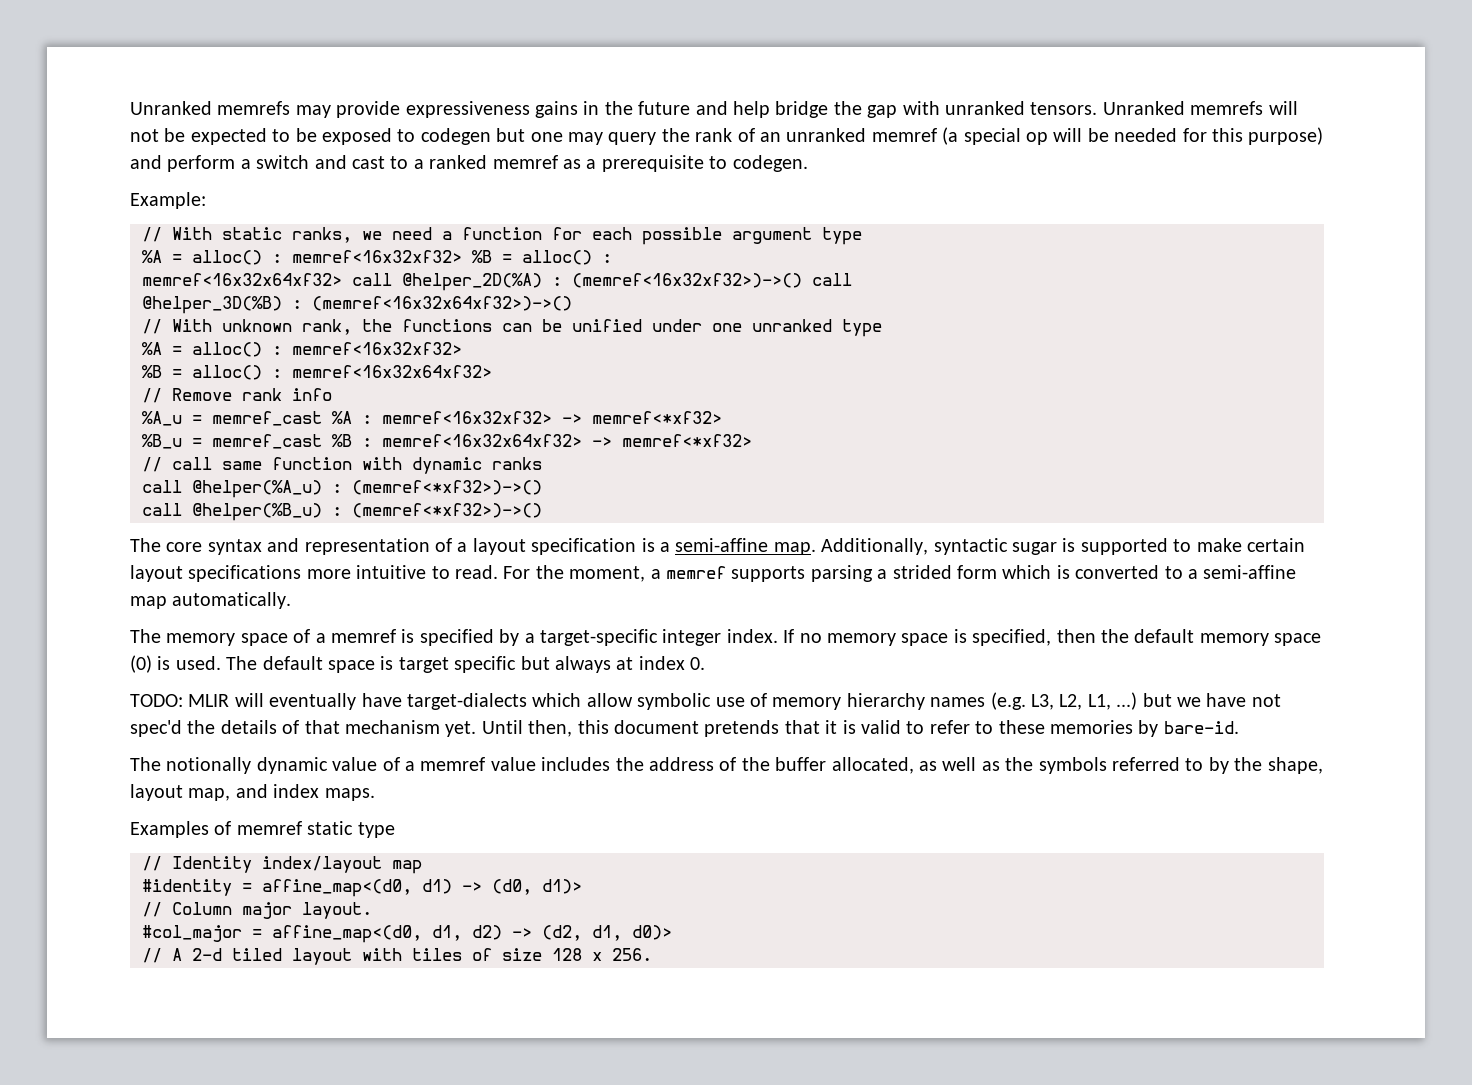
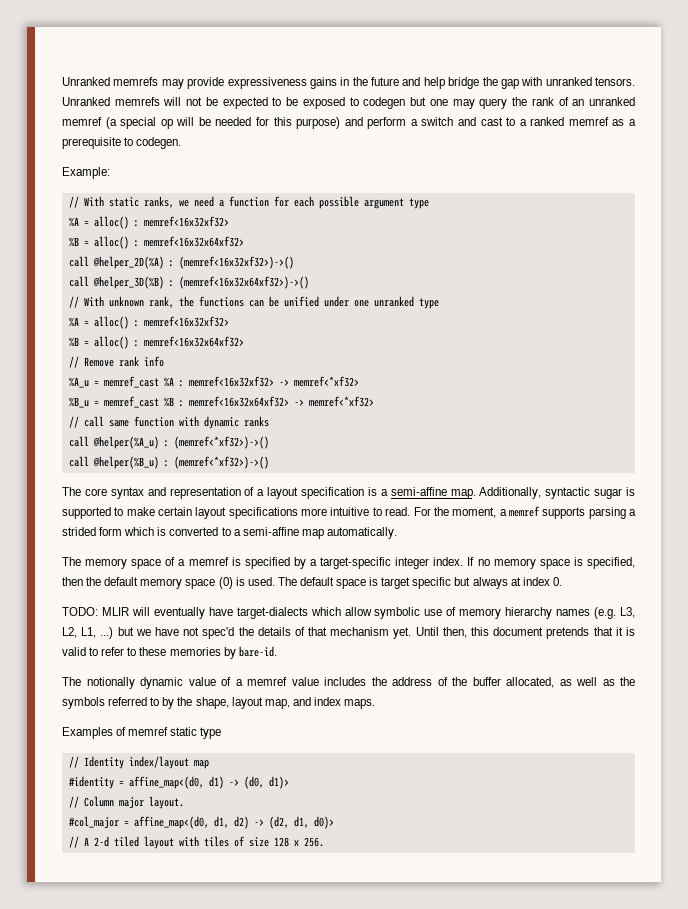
  // With static ranks, we need a function for each possible argument type
- %A = alloc() : memref<16x32xf32> %B = alloc() :
- memref<16x32x64xf32> call @helper_2D(%A) : (memref<16x32xf32>)->() call
- @helper_3D(%B) : (memref<16x32x64xf32>)->()
+ %A = alloc() : memref<16x32xf32>
+ %B = alloc() : memref<16x32x64xf32>
+ call @helper_2D(%A) : (memref<16x32xf32>)->()
+ call @helper_3D(%B) : (memref<16x32x64xf32>)->()

